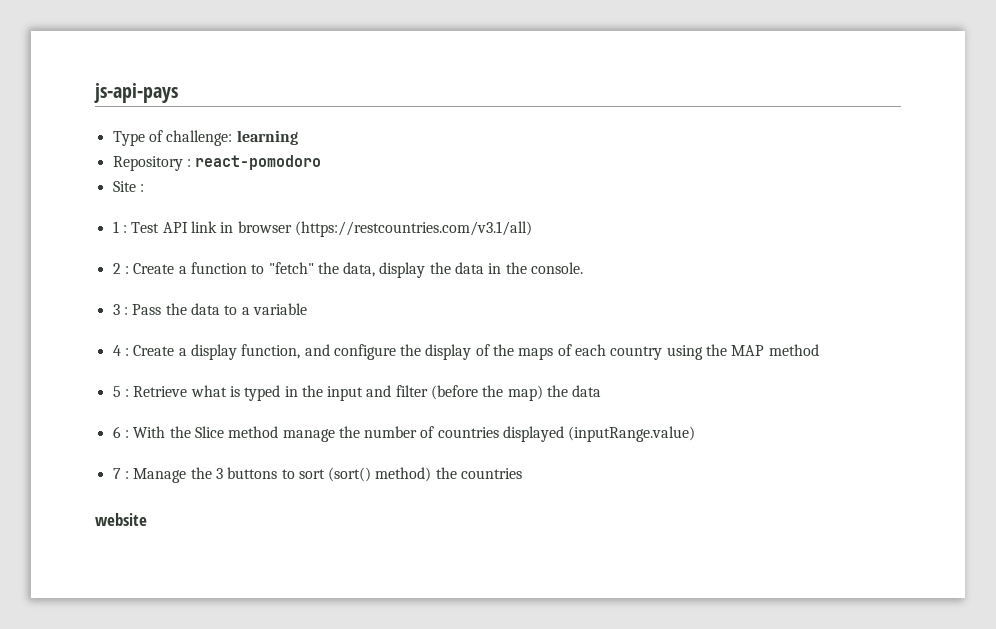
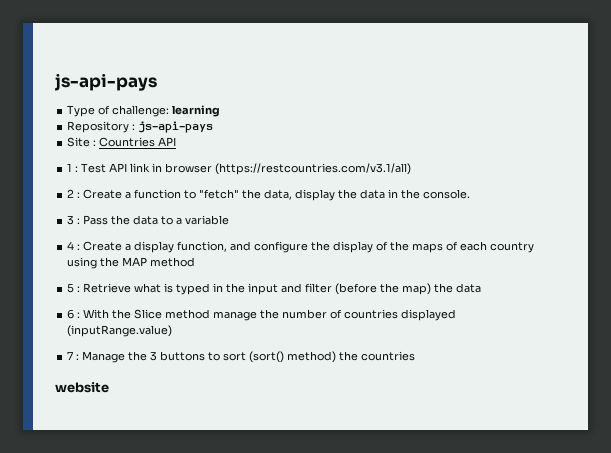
- Repository : react-pomodoro
+ Repository : js-api-pays
- Site :
+ Site : Countries API

